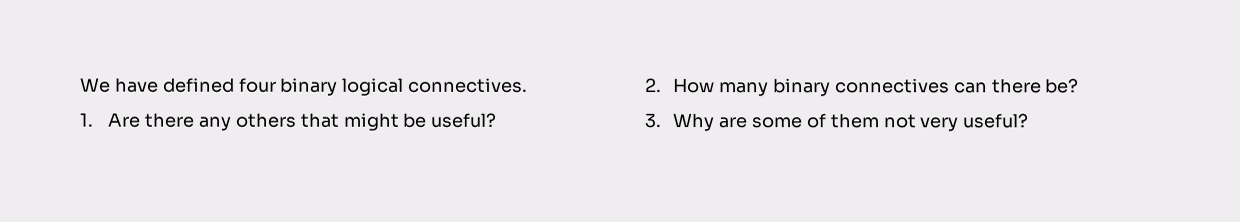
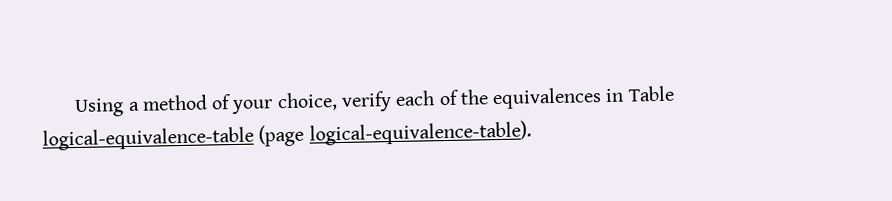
- We have defined four binary logical connectives.
- 1. Are there any others that might be useful?
- 2. How many binary connectives can there be?
- 3. Why are some of them not very useful?
+ Using a method of your choice, verify each of the equivalences in Table logical-equivalence-table (page logical-equivalence-table).

